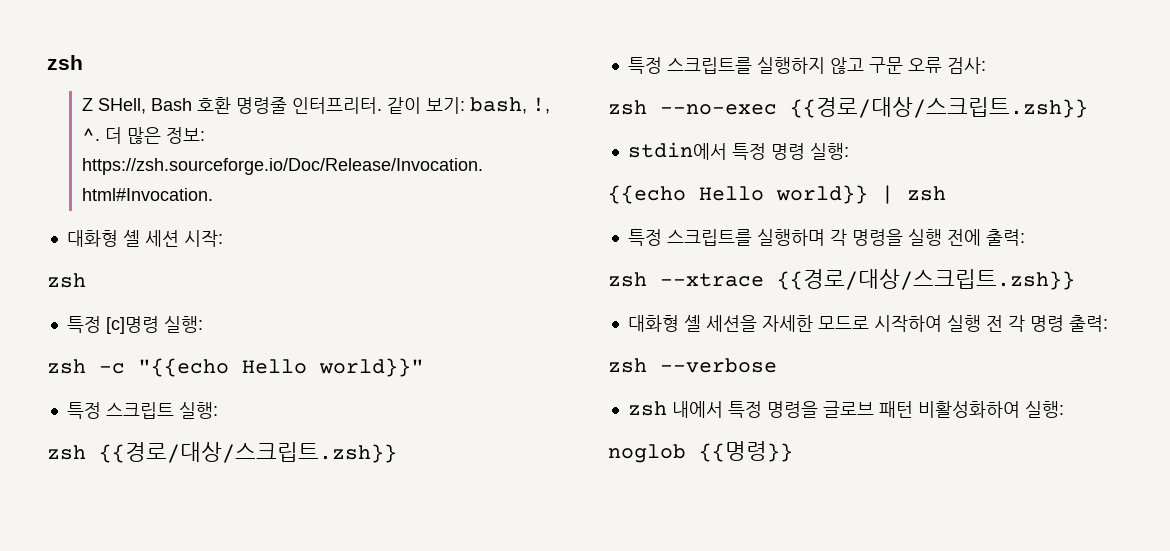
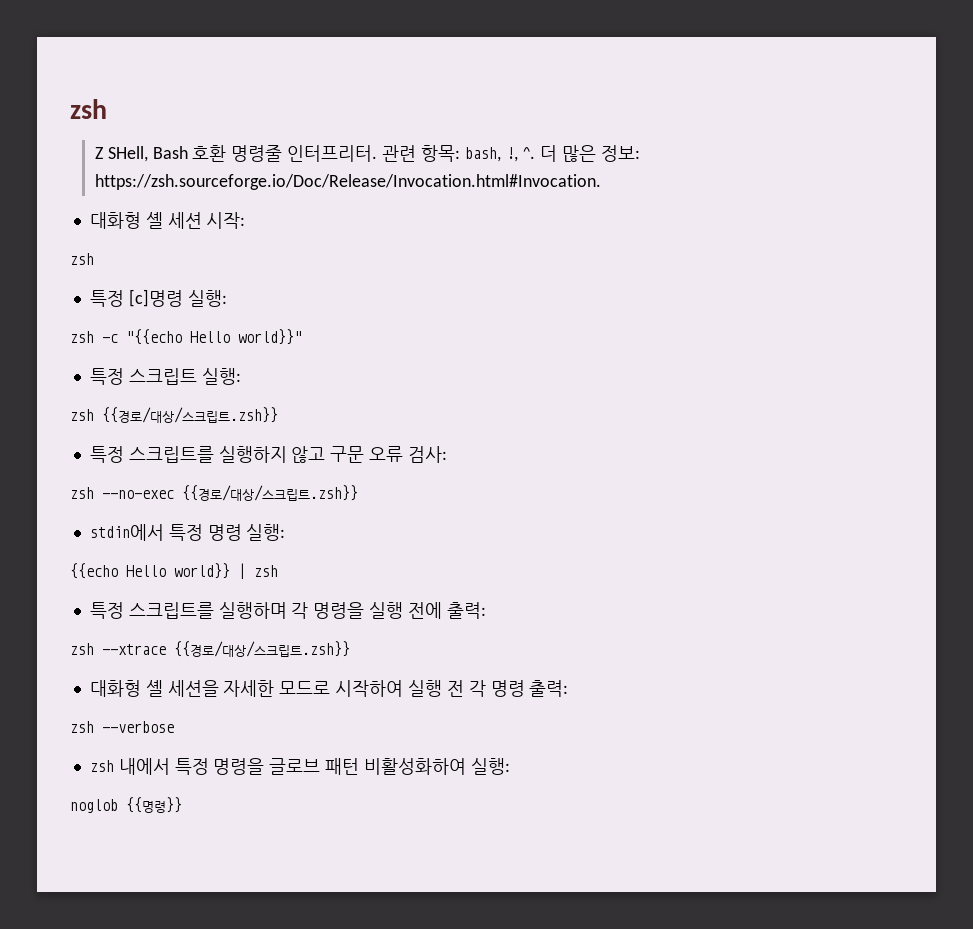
- 같이 보기: bash, !, ^.
+ 관련 항목: bash, !, ^.

